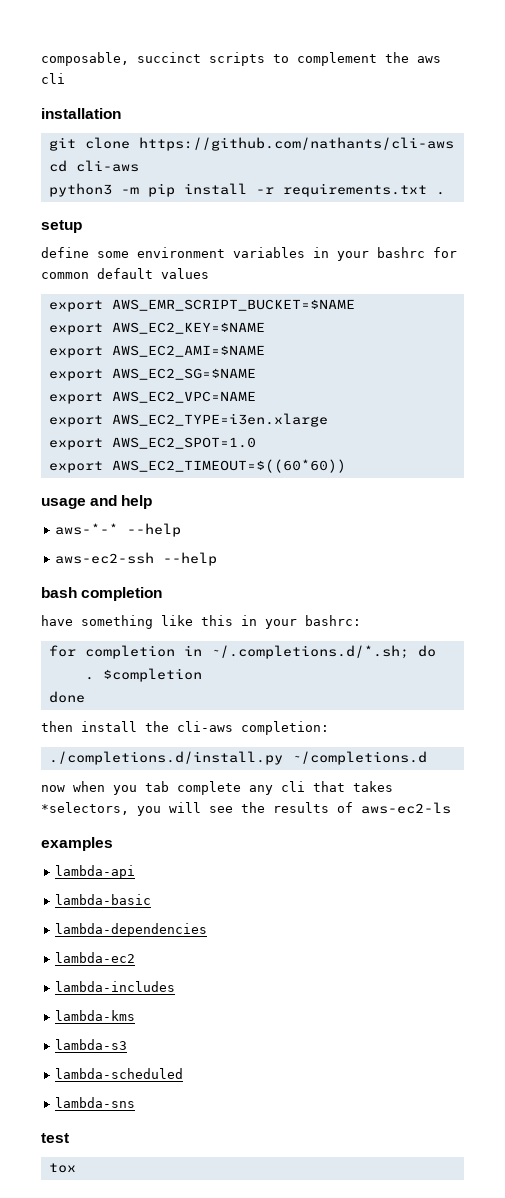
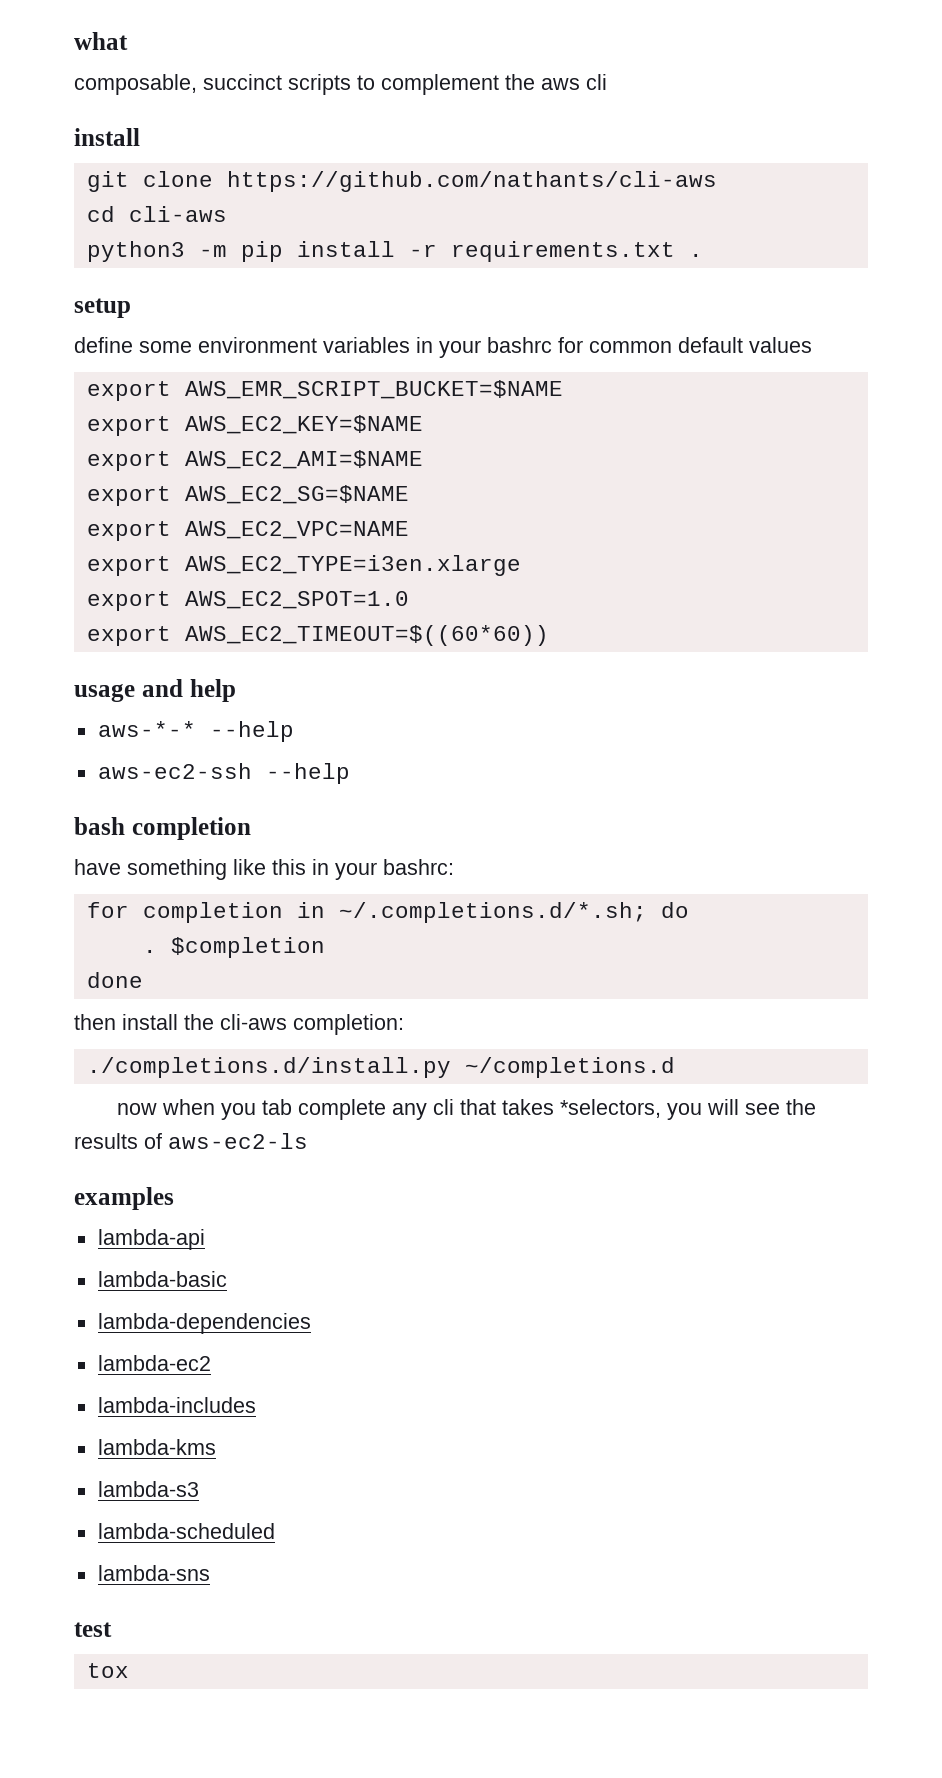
+ what
  composable, succinct scripts to complement the aws cli
- installation
+ install

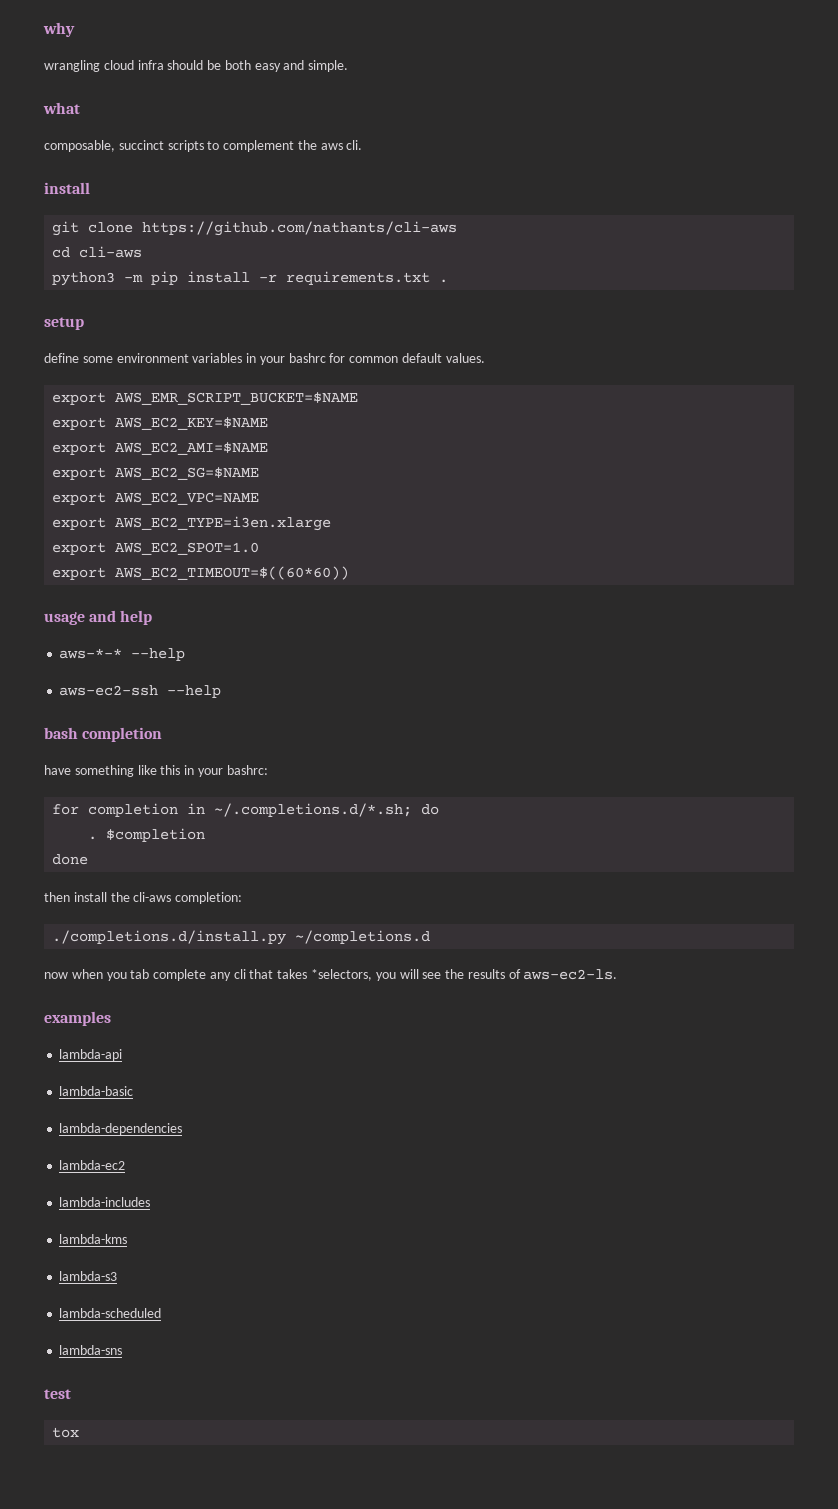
+ why
+ wrangling cloud infra should be both easy and simple.
- composable, succinct scripts to complement the aws cli
+ composable, succinct scripts to complement the aws cli.
- define some environment variables in your bashrc for common default values
+ define some environment variables in your bashrc for common default values.
- now when you tab complete any cli that takes *selectors, you will see the results of aws-ec2-ls
+ now when you tab complete any cli that takes *selectors, you will see the results of aws-ec2-ls.

